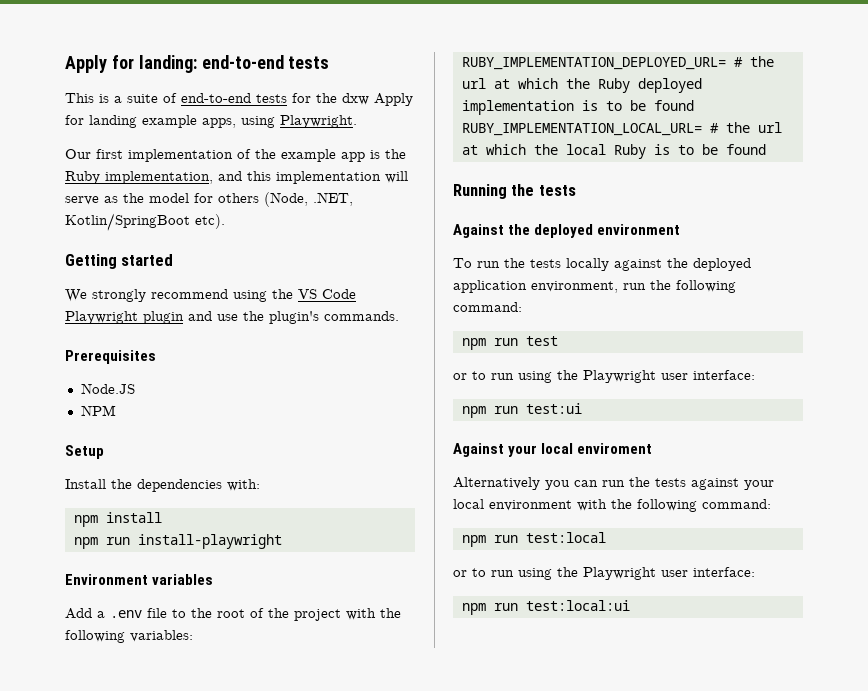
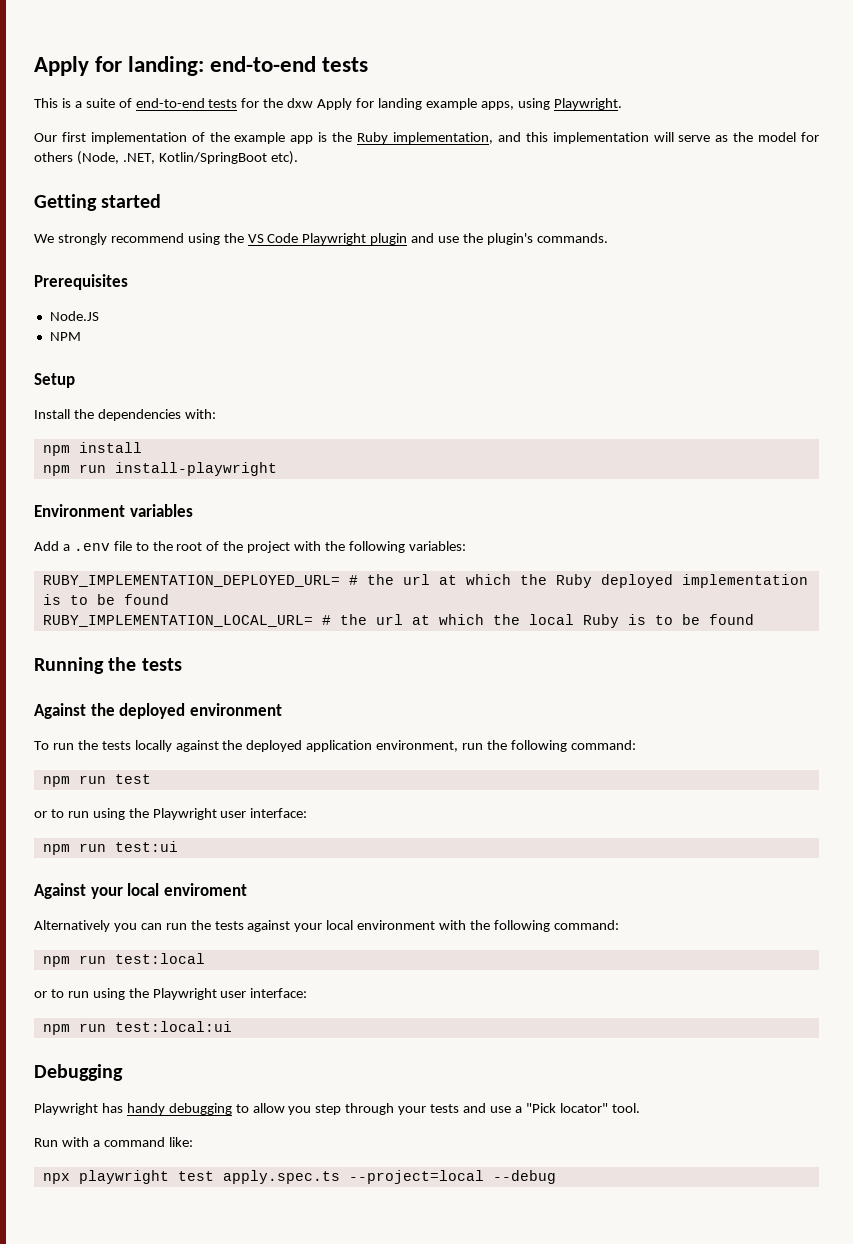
+ Debugging
+ Playwright has handy debugging to allow you step through your tests and use a "Pick locator" tool.
+ Run with a command like:
+ npx playwright test apply.spec.ts --project=local --debug

